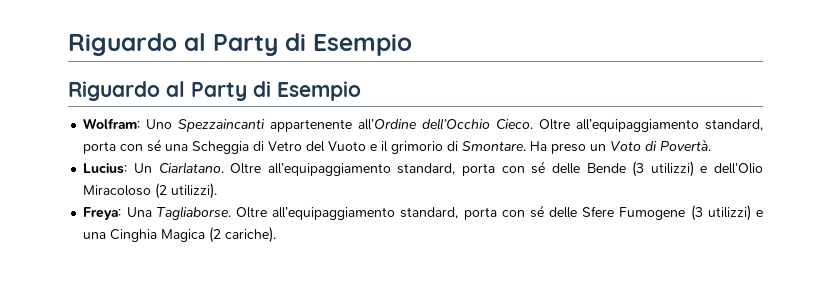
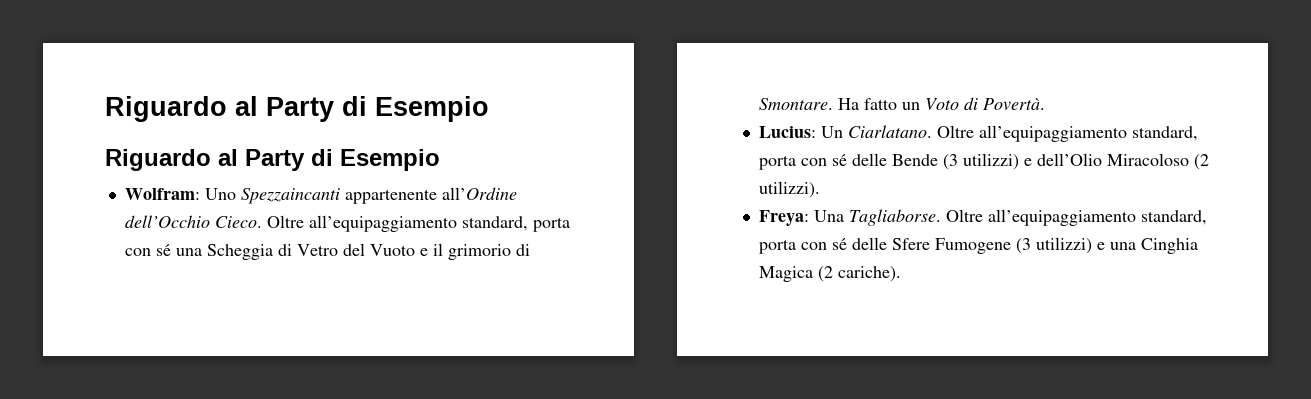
- Ha preso un Voto di Povertà.
+ Ha fatto un Voto di Povertà.

